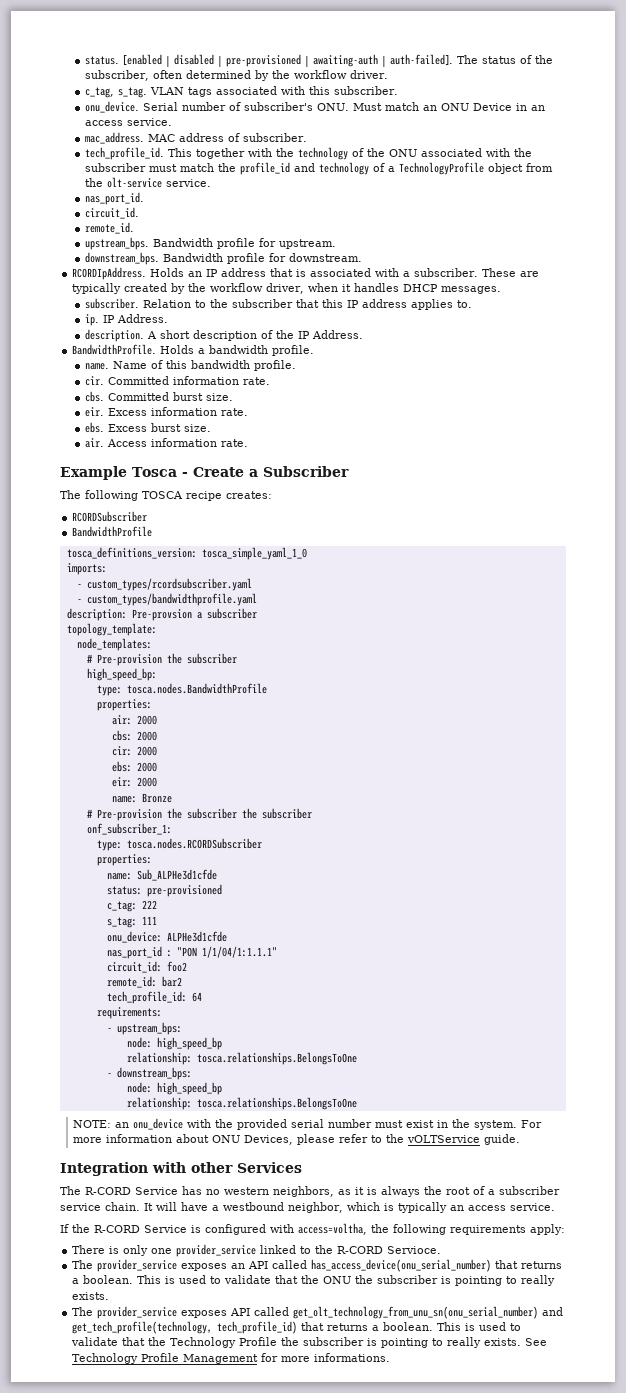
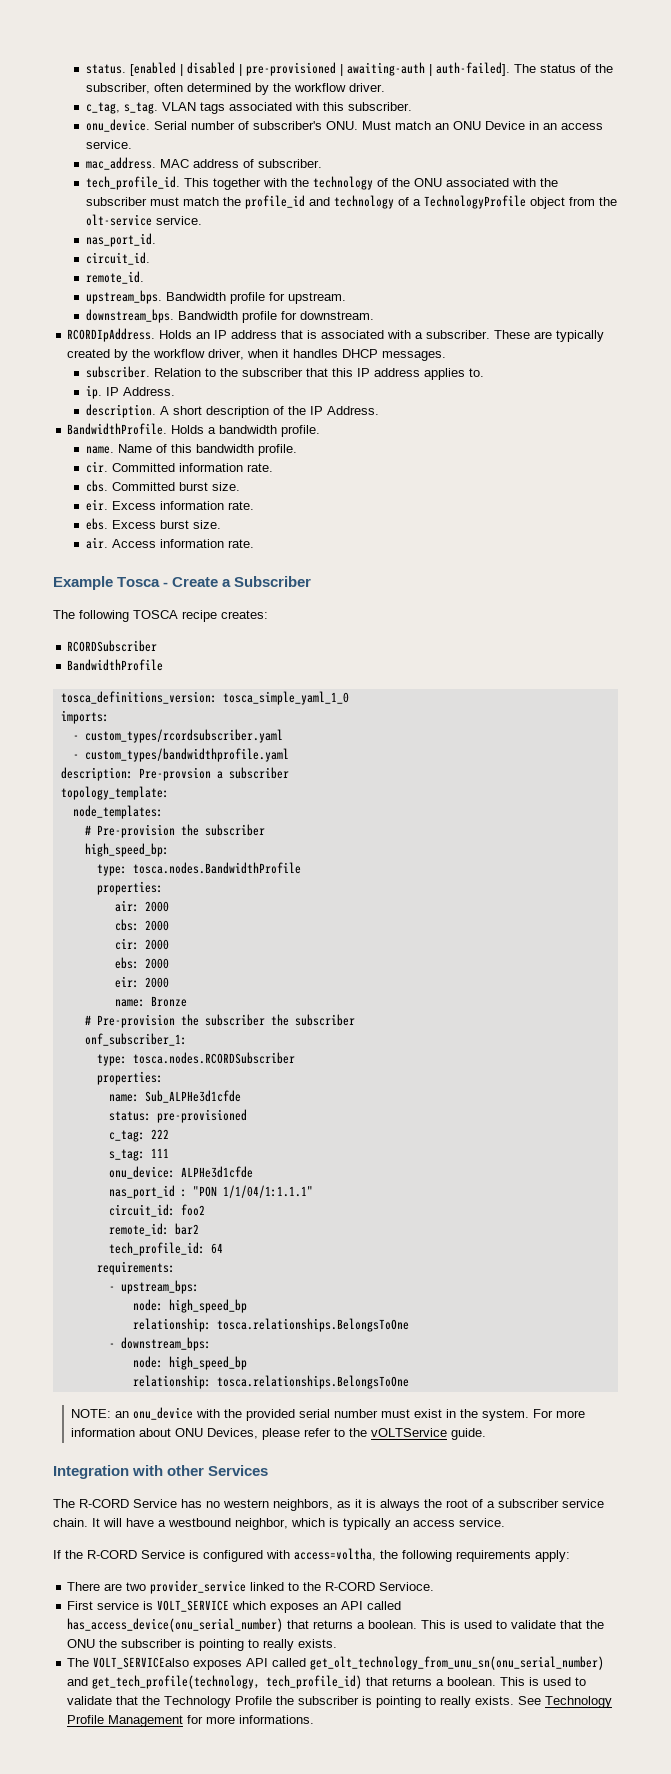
- There is only one provider_service linked to the R-CORD Servioce.
+ There are two provider_service linked to the R-CORD Servioce.
- The provider_service exposes an API called has_access_device(onu_serial_number) that returns a boolean.
+ First service is VOLT_SERVICE which exposes an API called has_access_device(onu_serial_number) that returns a boolean.
- The provider_service exposes API called get_olt_technology_from_unu_sn(onu_serial_number) and get_tech_profile(technology, tech_profile_id) that returns a boolean.
+ The VOLT_SERVICEalso exposes API called get_olt_technology_from_unu_sn(onu_serial_number) and get_tech_profile(technology, tech_profile_id) that returns a boolean.

